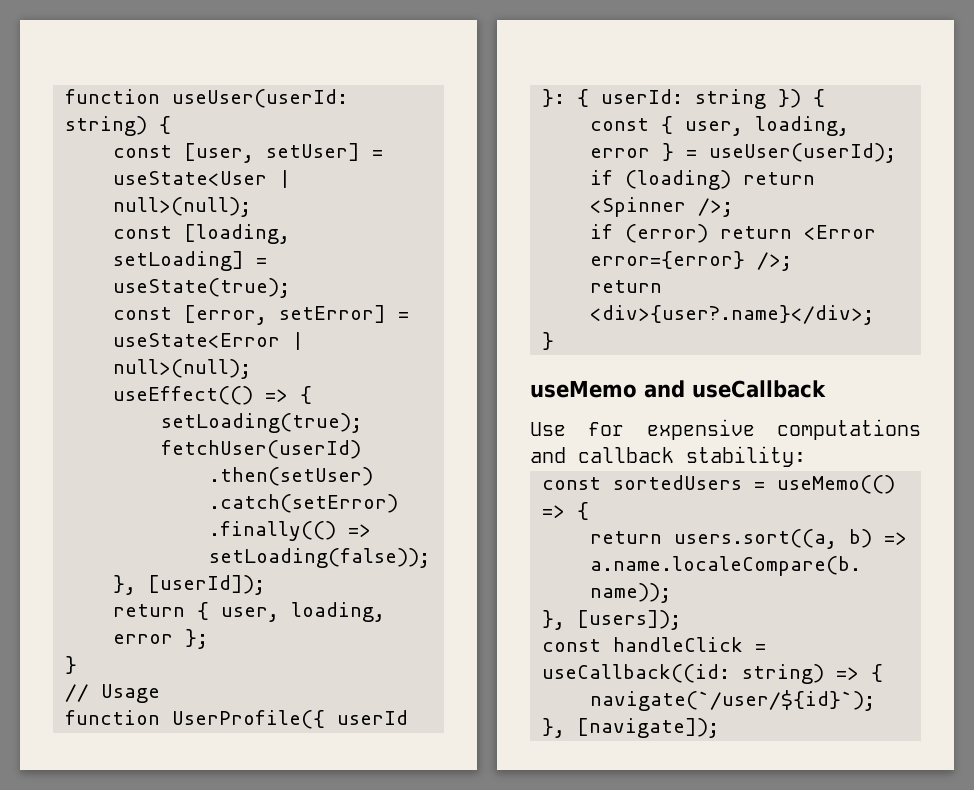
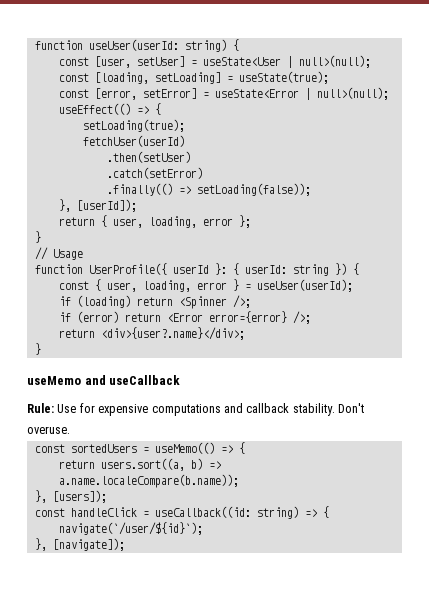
- Use for expensive computations and callback stability:
+ Rule: Use for expensive computations and callback stability. Don't overuse.

